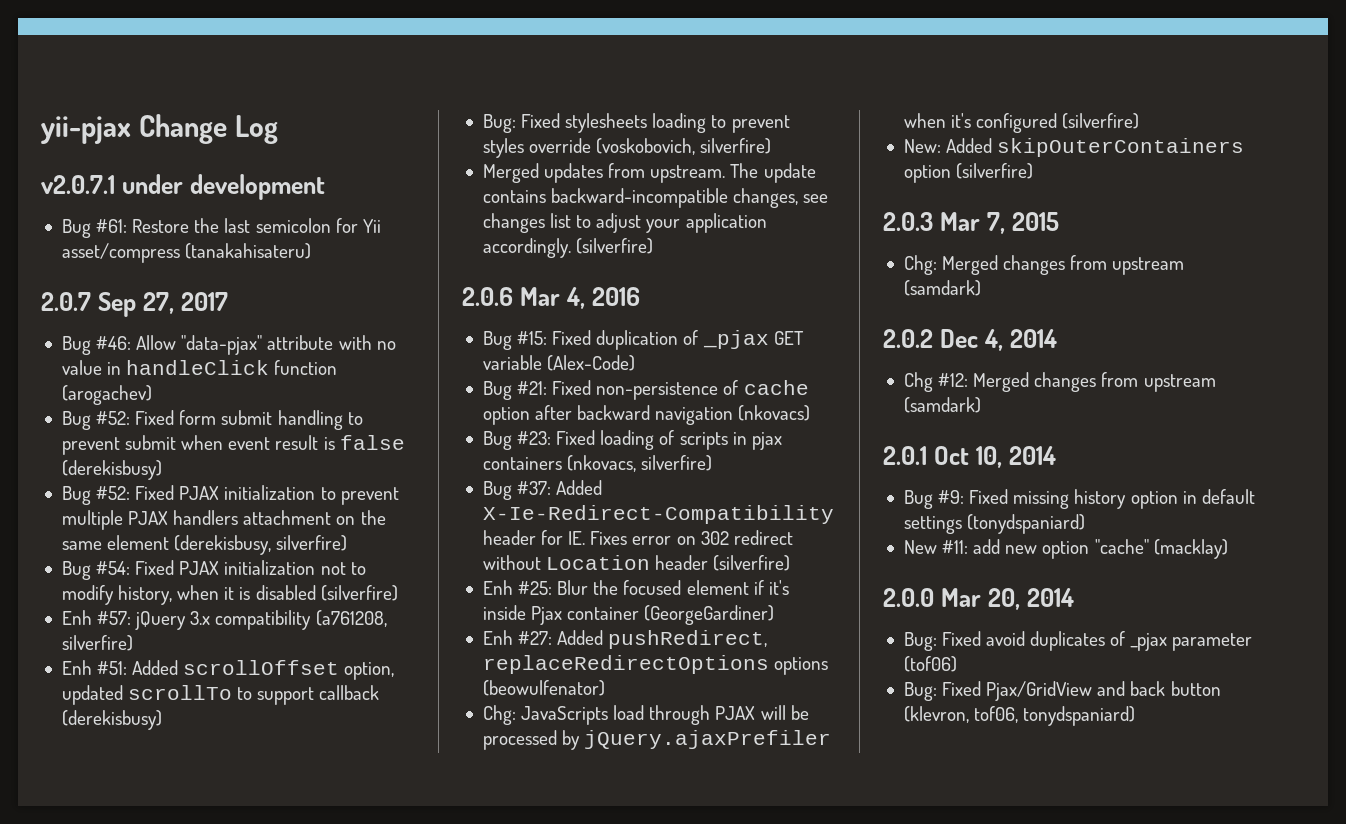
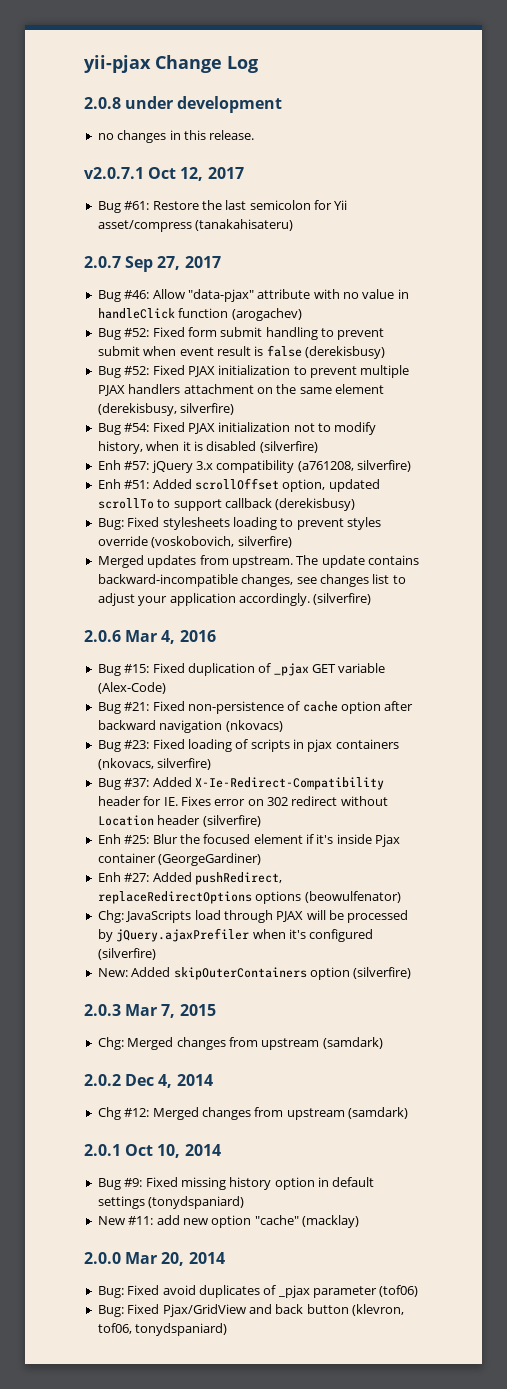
- v2.0.7.1 under development
+ 2.0.8 under development
+ no changes in this release.
+ v2.0.7.1 Oct 12, 2017

